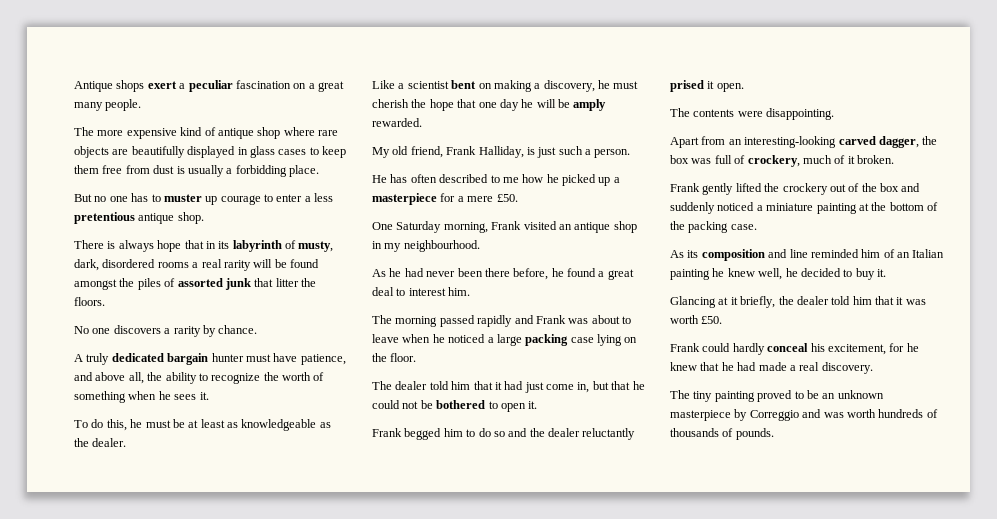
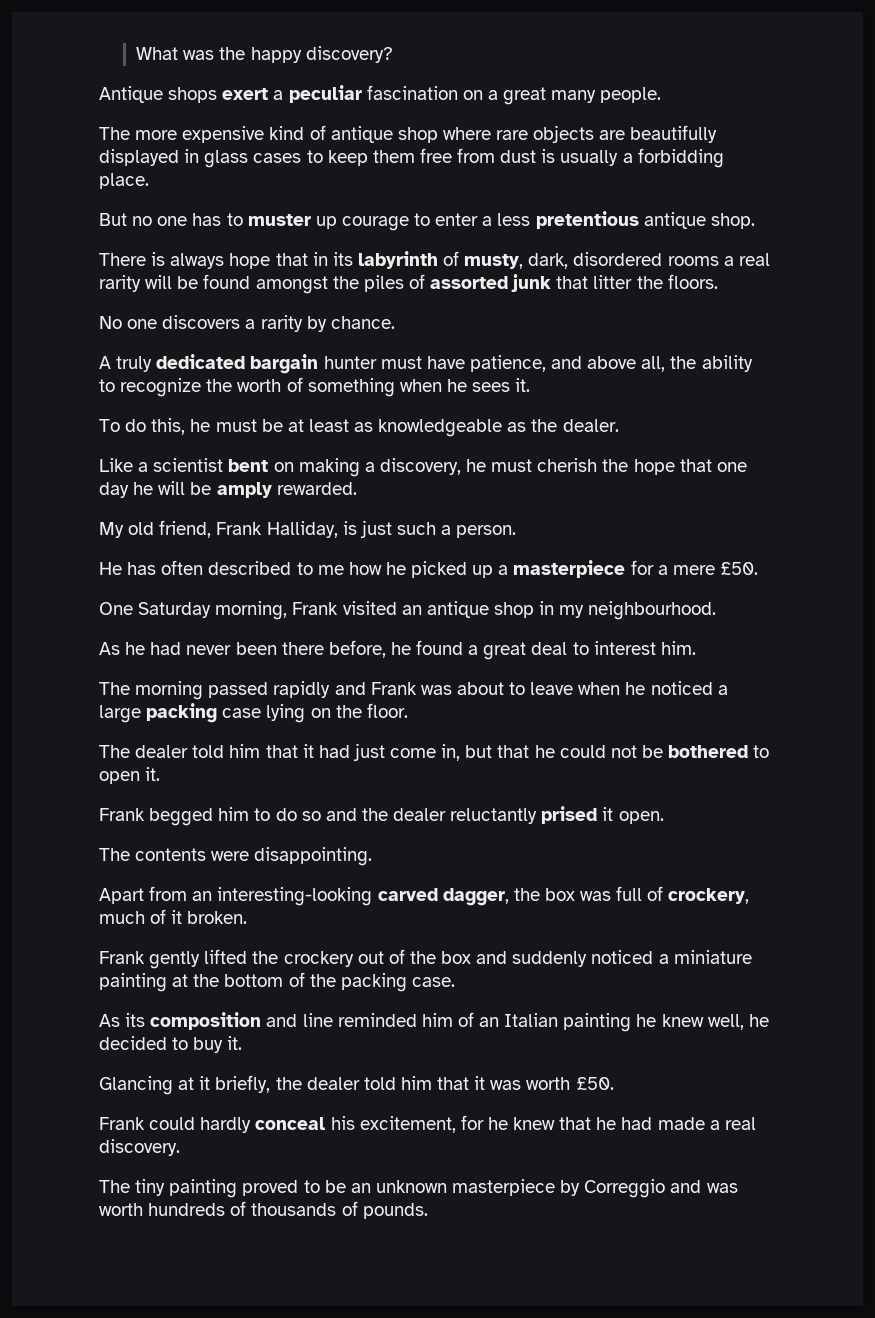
+ What was the happy discovery?

